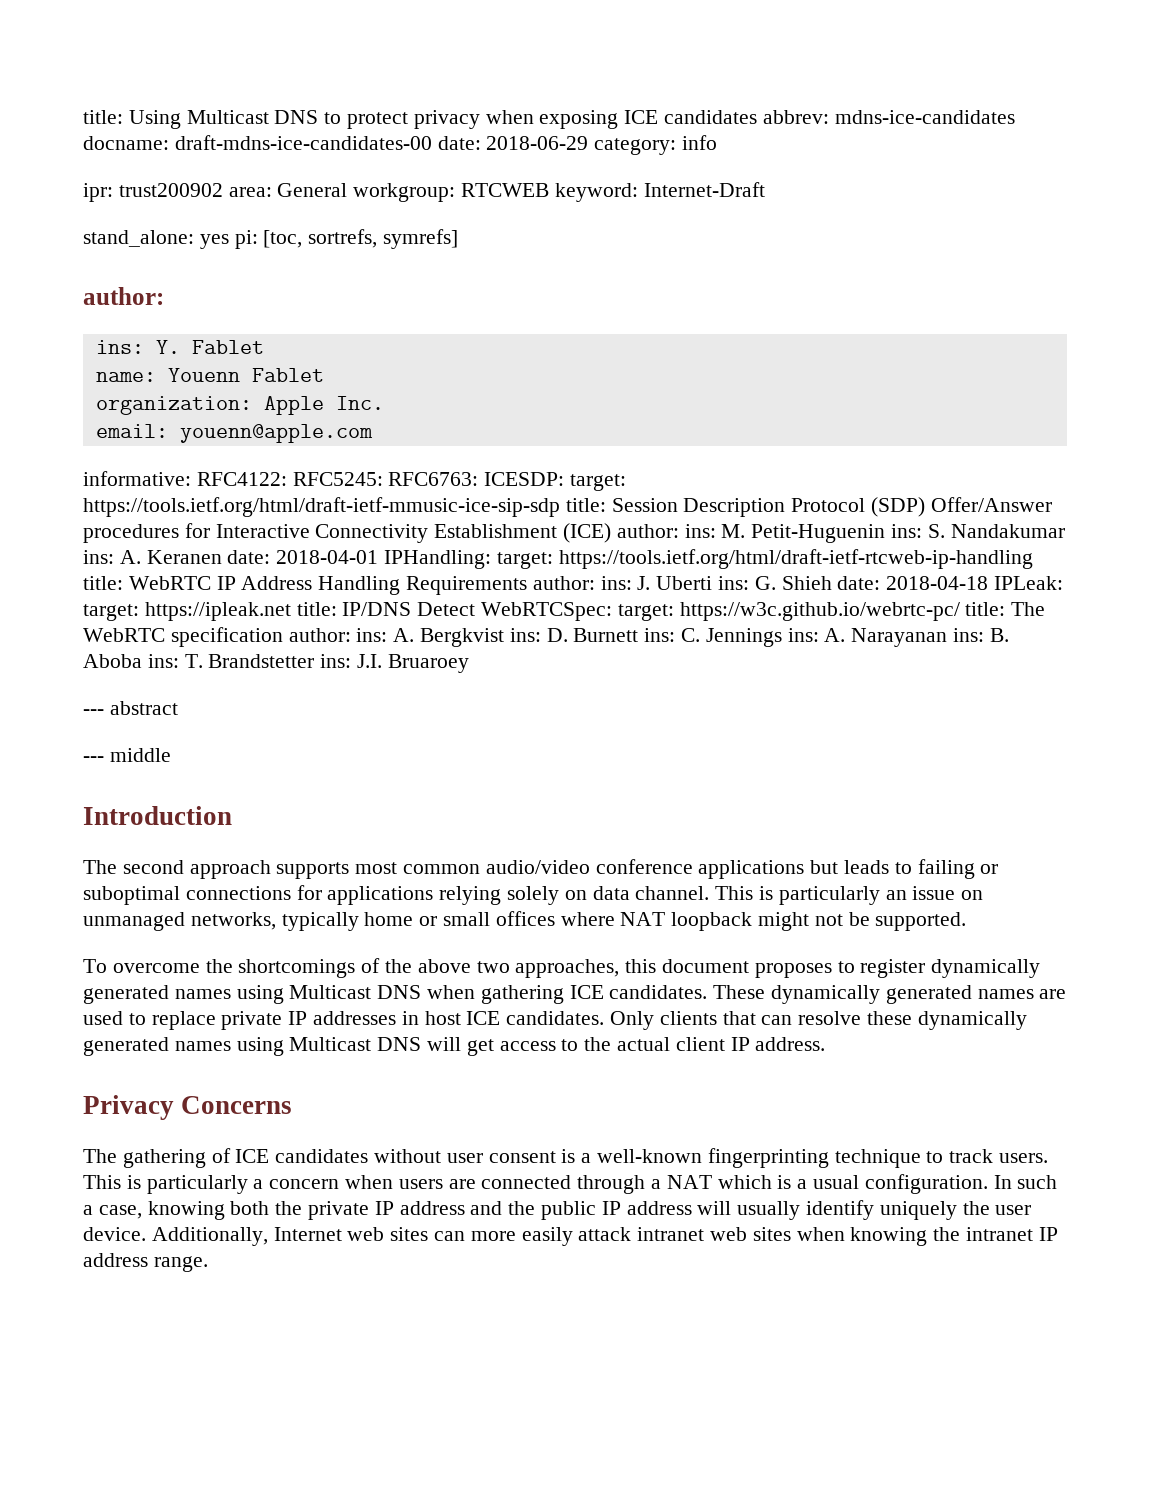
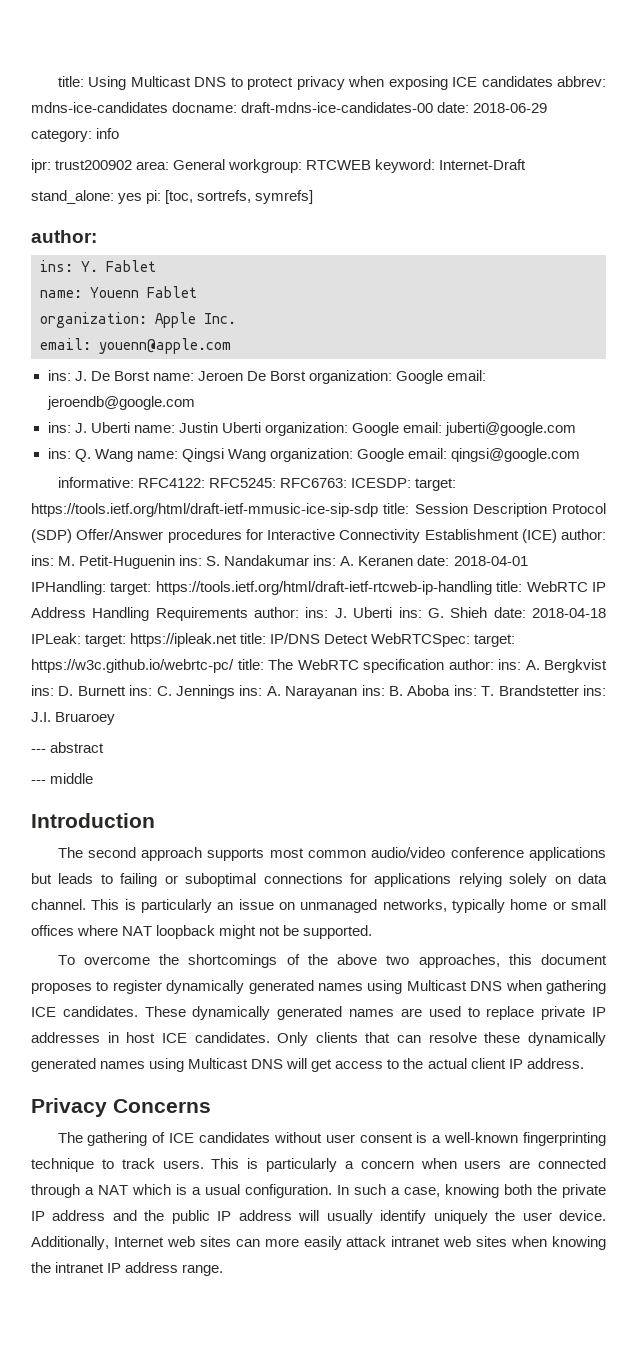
+ ins: J. De Borst name: Jeroen De Borst organization: Google email: jeroendb@google.com
+ ins: J. Uberti name: Justin Uberti organization: Google email: juberti@google.com
+ ins: Q. Wang name: Qingsi Wang organization: Google email: qingsi@google.com

